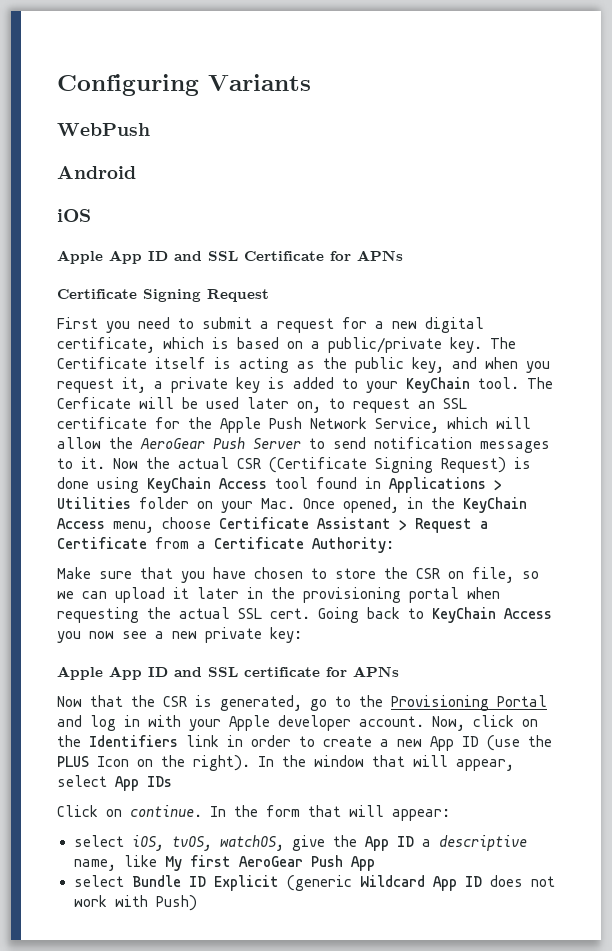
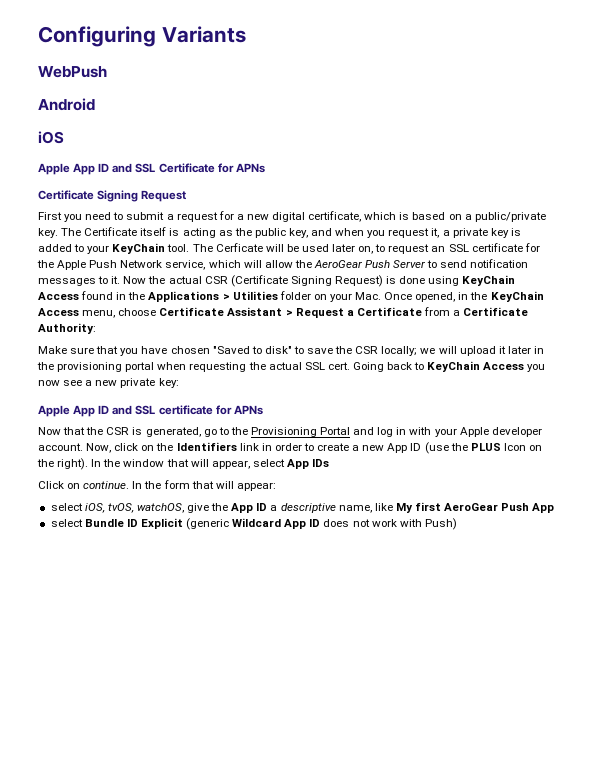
- The Cerficate will be used later on, to request an SSL certificate for the Apple Push Network Service, which will allow the AeroGear Push Server to send notification messages to it.
+ The Cerficate will be used later on, to request an SSL certificate for the Apple Push Network service, which will allow the AeroGear Push Server to send notification messages to it.
- Now the actual CSR (Certificate Signing Request) is done using KeyChain Access tool found in Applications > Utilities folder on your Mac. Once opened, in the KeyChain Access menu, choose Certificate Assistant > Request a Certificate from a Certificate Authority:
+ Now the actual CSR (Certificate Signing Request) is done using KeyChain Access found in the Applications > Utilities folder on your Mac. Once opened, in the KeyChain Access menu, choose Certificate Assistant > Request a Certificate from a Certificate Authority:
- Make sure that you have chosen to store the CSR on file, so we can upload it later in the provisioning portal when requesting the actual SSL cert.
+ Make sure that you have chosen "Saved to disk" to save the CSR locally; we will upload it later in the provisioning portal when requesting the actual SSL cert.

